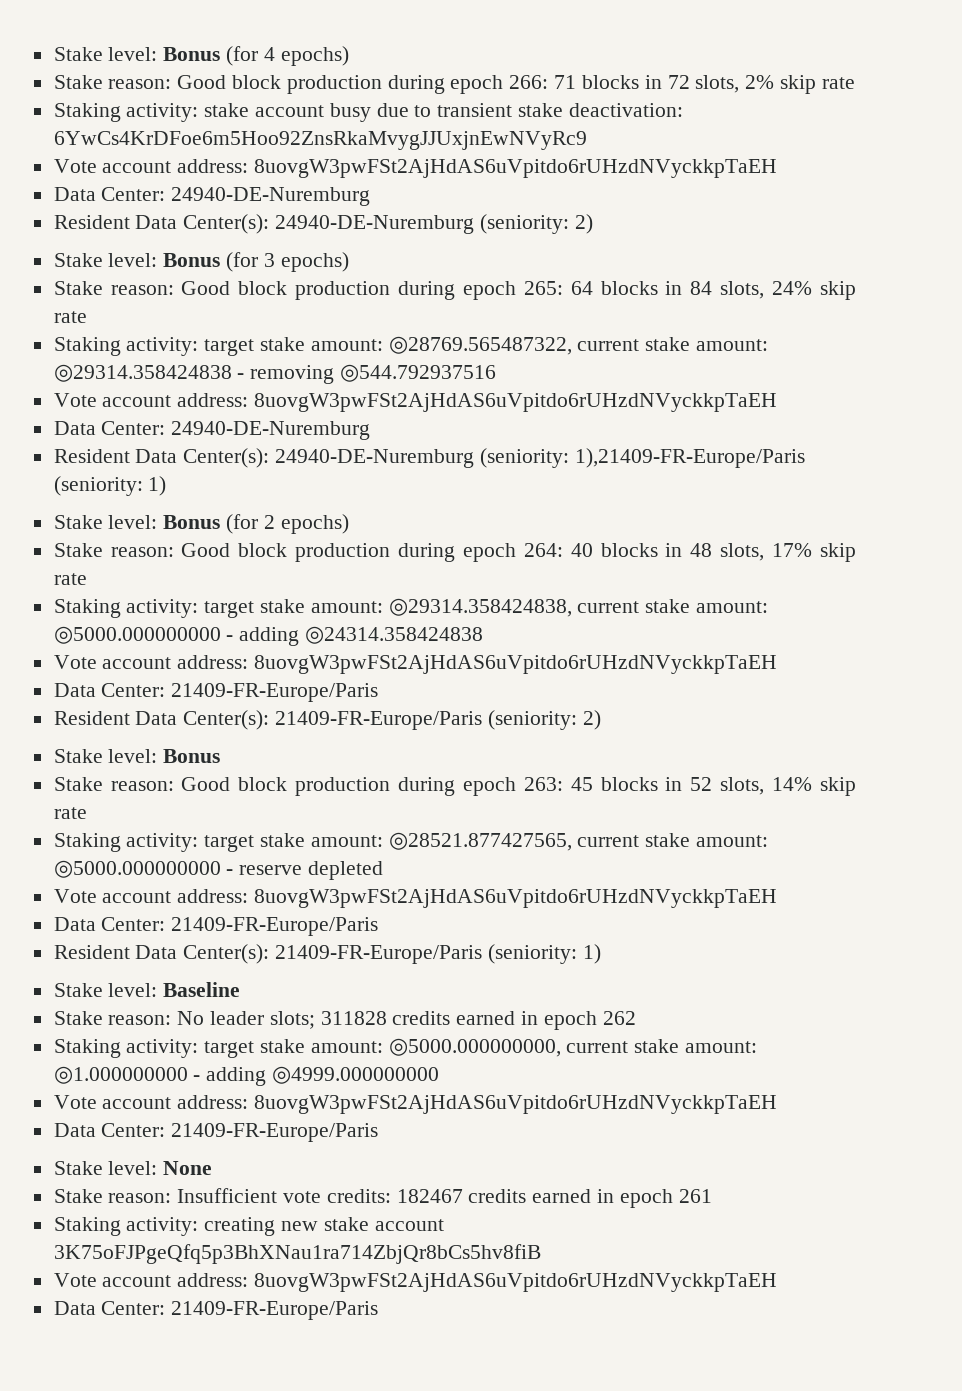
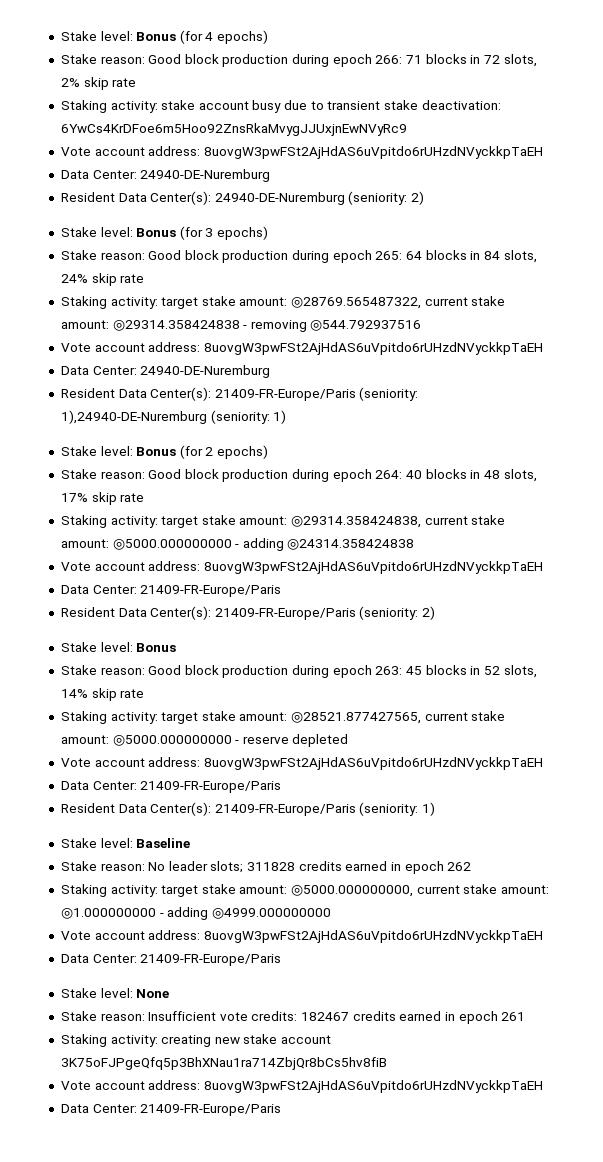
- Resident Data Center(s): 24940-DE-Nuremburg (seniority: 1),21409-FR-Europe/Paris (seniority: 1)
+ Resident Data Center(s): 21409-FR-Europe/Paris (seniority: 1),24940-DE-Nuremburg (seniority: 1)

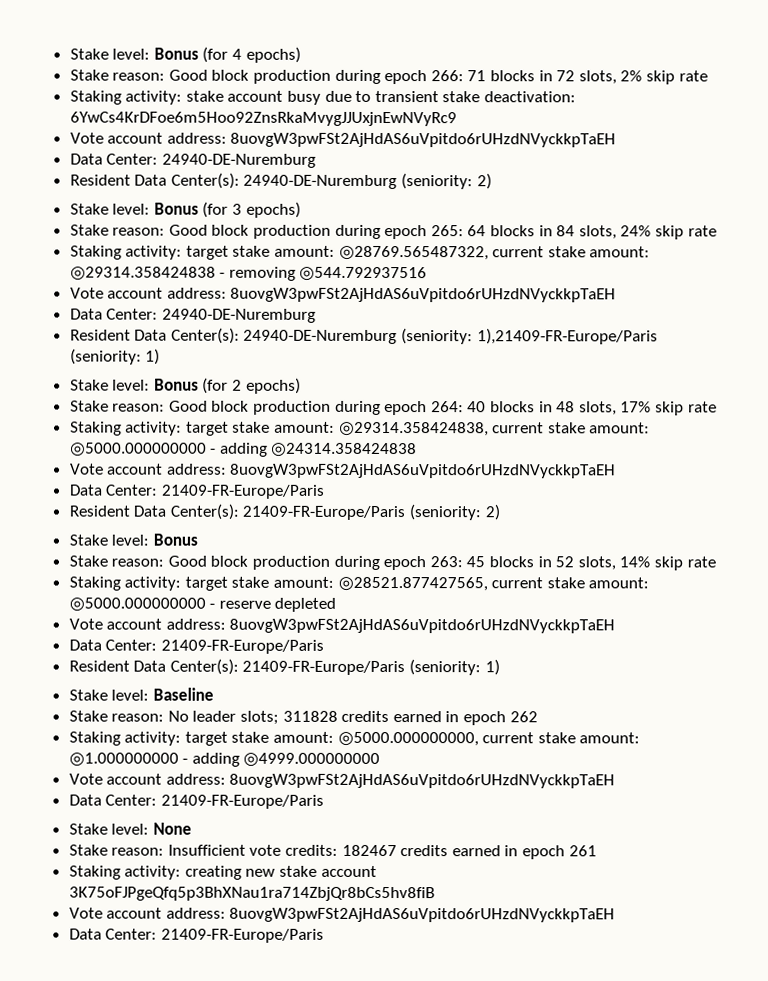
- Resident Data Center(s): 21409-FR-Europe/Paris (seniority: 1),24940-DE-Nuremburg (seniority: 1)
+ Resident Data Center(s): 24940-DE-Nuremburg (seniority: 1),21409-FR-Europe/Paris (seniority: 1)

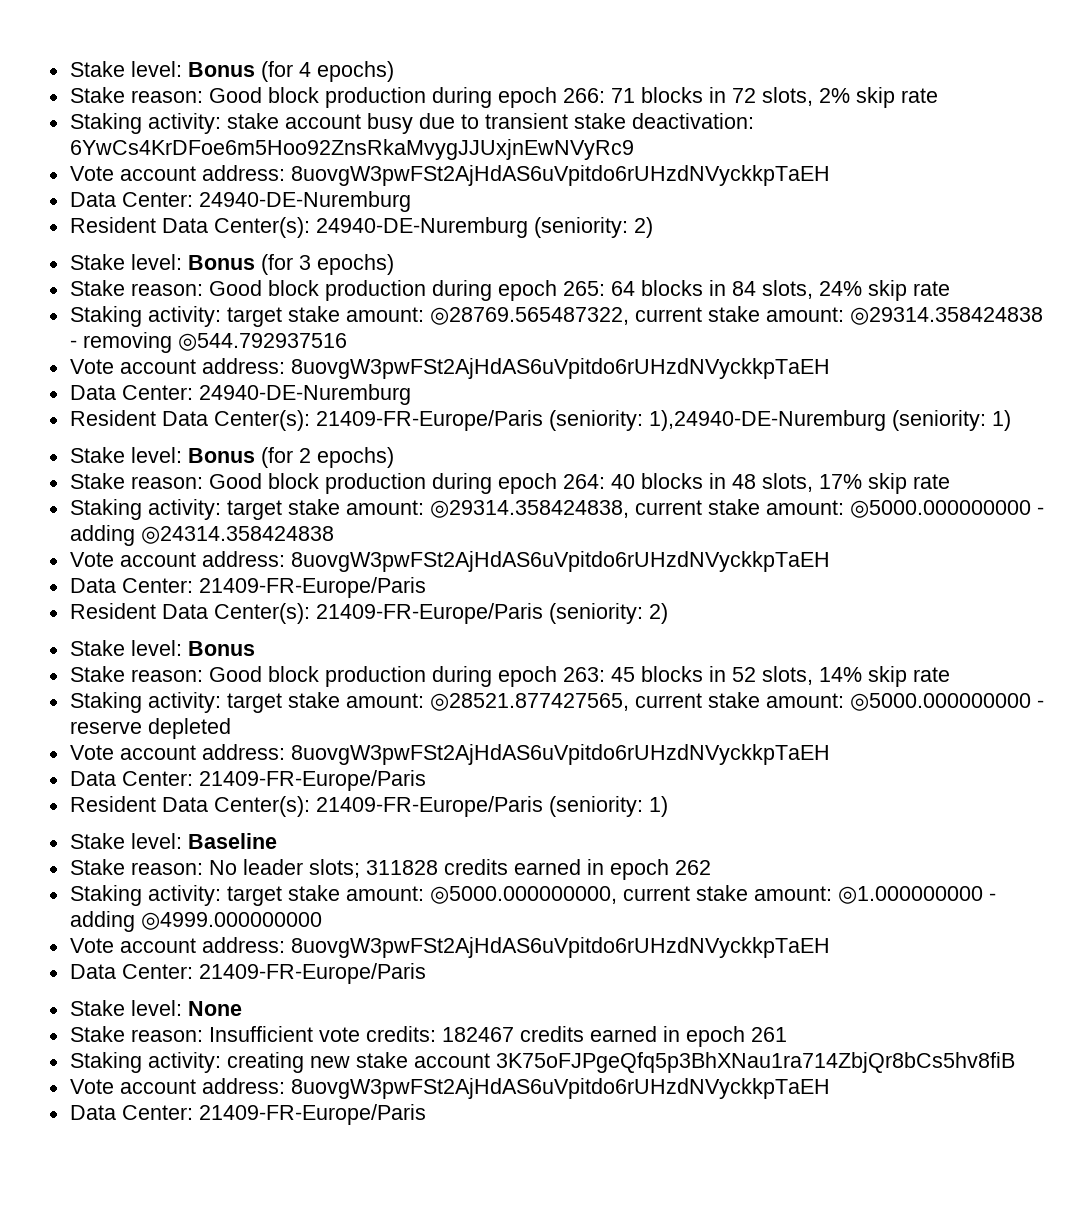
- Resident Data Center(s): 24940-DE-Nuremburg (seniority: 1),21409-FR-Europe/Paris (seniority: 1)
+ Resident Data Center(s): 21409-FR-Europe/Paris (seniority: 1),24940-DE-Nuremburg (seniority: 1)

